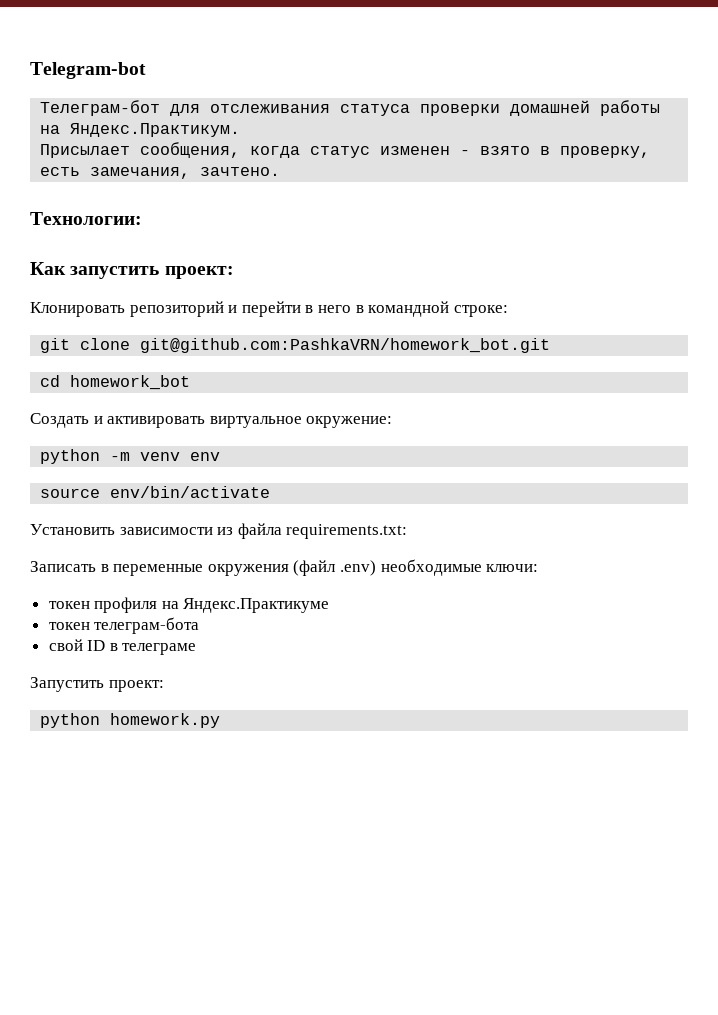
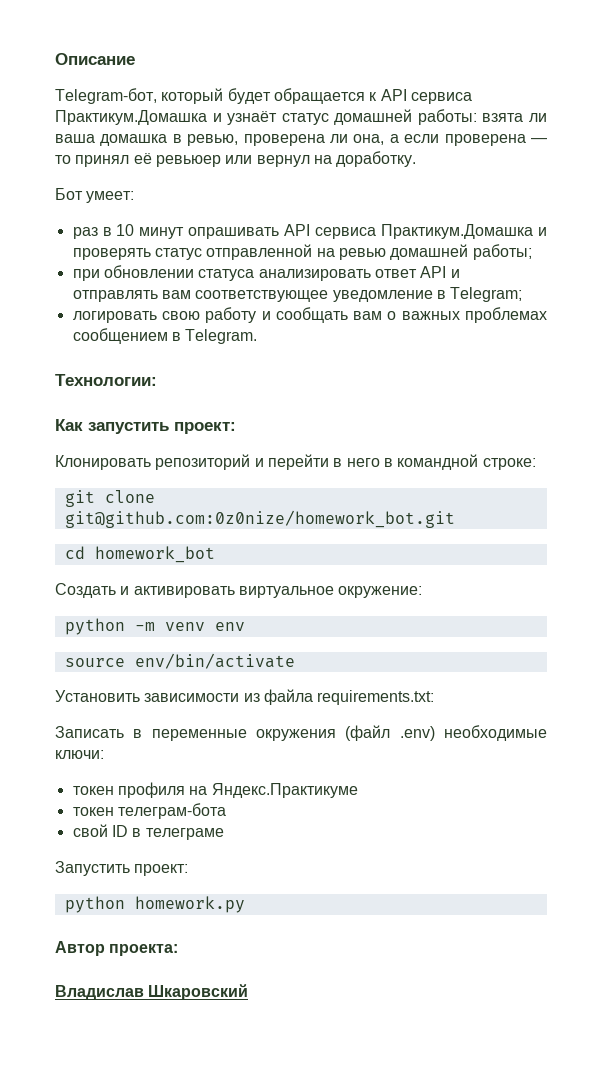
- Telegram-bot
- Телеграм-бот для отслеживания статуса проверки домашней работы на Яндекс.Практикум.
- Присылает сообщения, когда статус изменен - взято в проверку, есть замечания, зачтено.
+ Описание
+ Telegram-бот, который будет обращается к API сервиса Практикум.Домашка и узнаёт статус домашней работы: взята ли ваша домашка в ревью, проверена ли она, а если проверена — то принял её ревьюер или вернул на доработку.
+ Бот умеет:
+ раз в 10 минут опрашивать API сервиса Практикум.Домашка и проверять статус отправленной на ревью домашней работы;
+ при обновлении статуса анализировать ответ API и отправлять вам соответствующее уведомление в Telegram;
+ логировать свою работу и сообщать вам о важных проблемах сообщением в Telegram.
- git clone git@github.com:PashkaVRN/homework_bot.git
+ git clone git@github.com:0z0nize/homework_bot.git
+ Автор проекта:
+ Владислав Шкаровский

